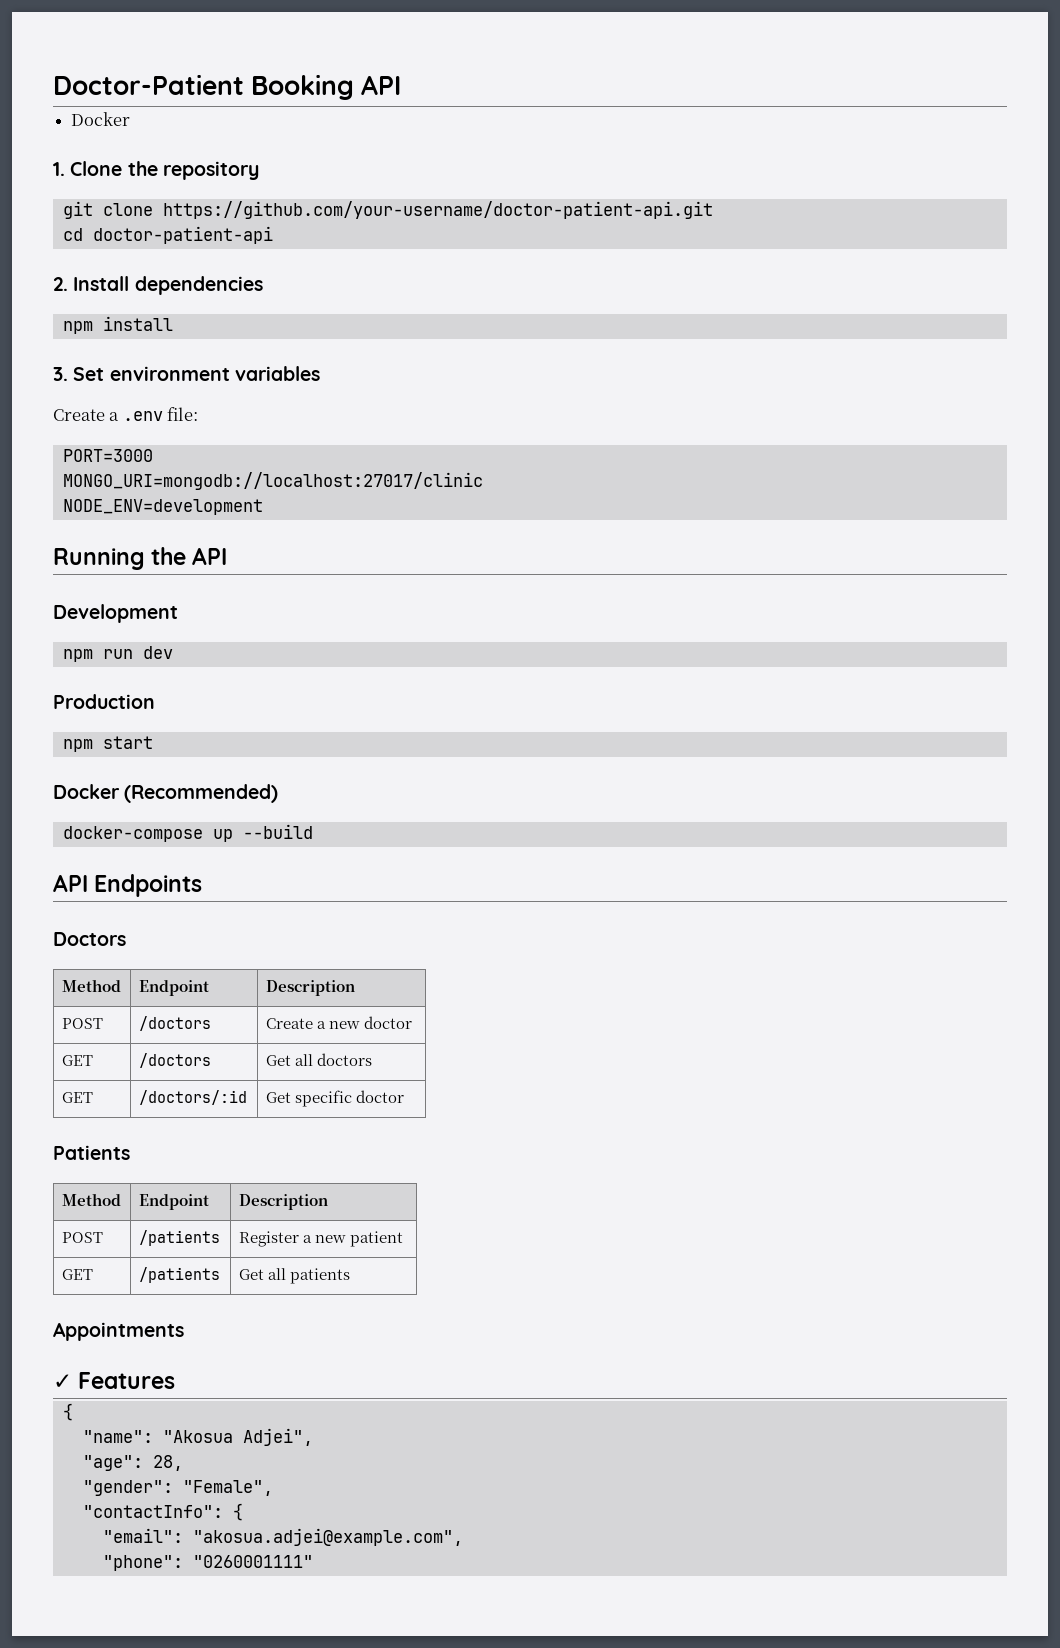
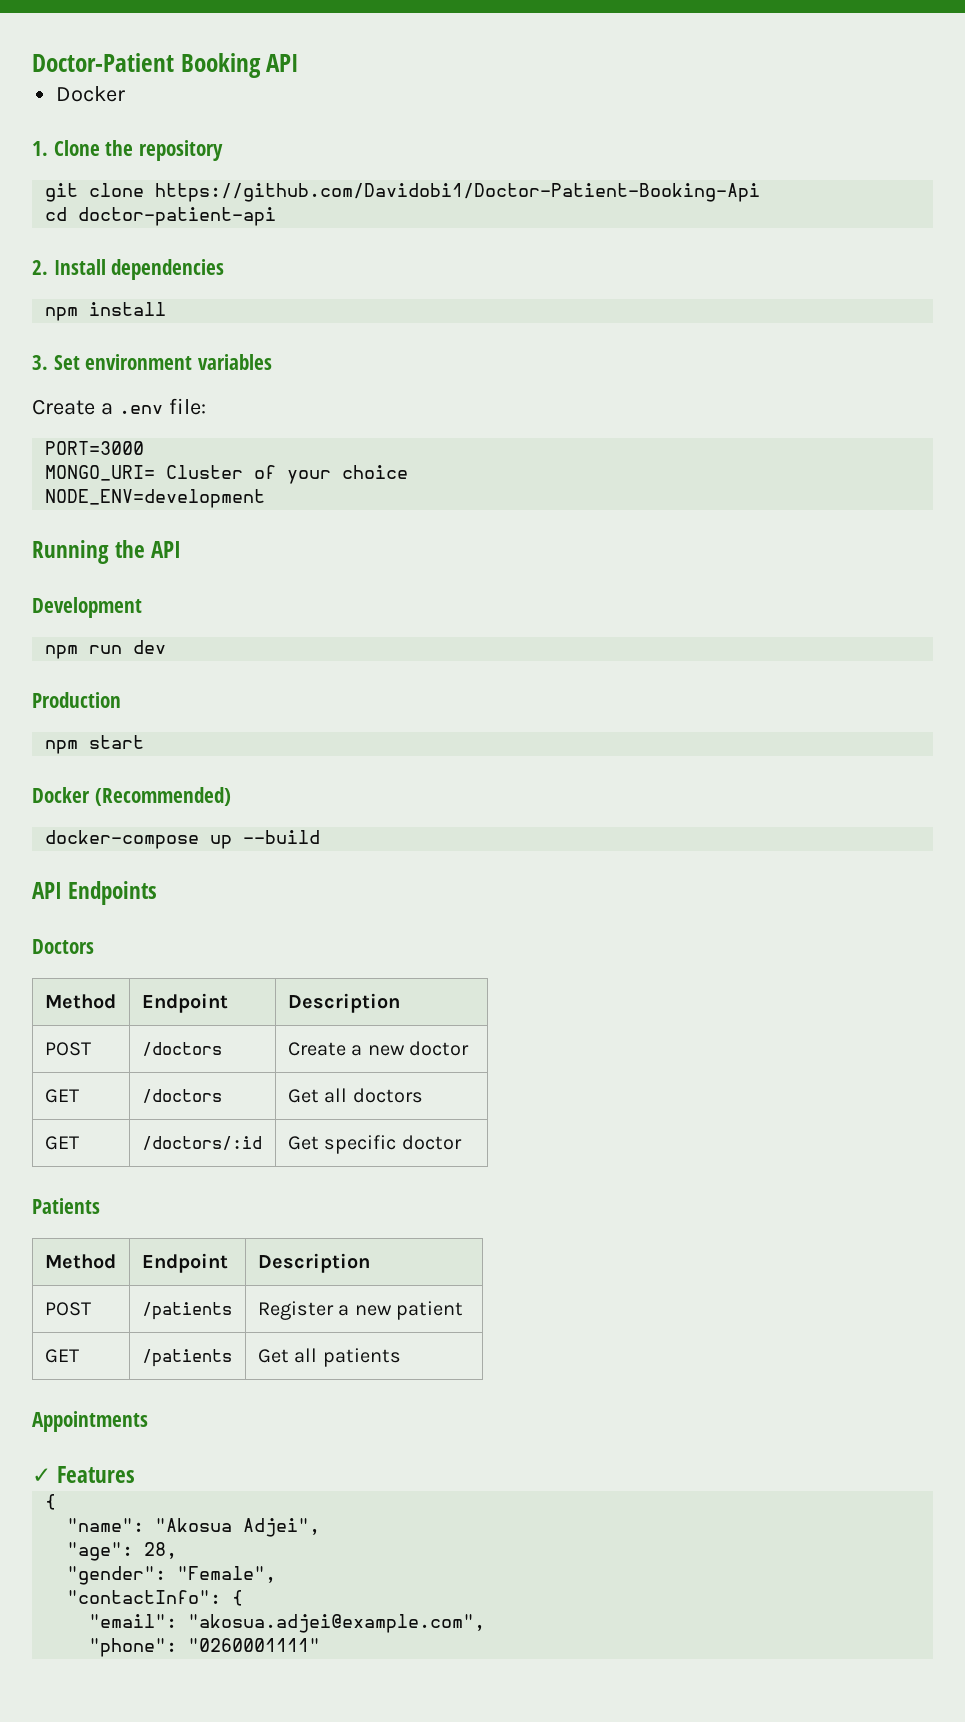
- git clone https://github.com/your-username/doctor-patient-api.git
+ git clone https://github.com/Davidobi1/Doctor-Patient-Booking-Api
- MONGO_URI=mongodb://localhost:27017/clinic
+ MONGO_URI= Cluster of your choice

